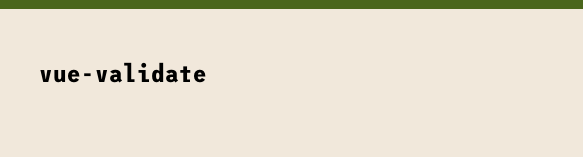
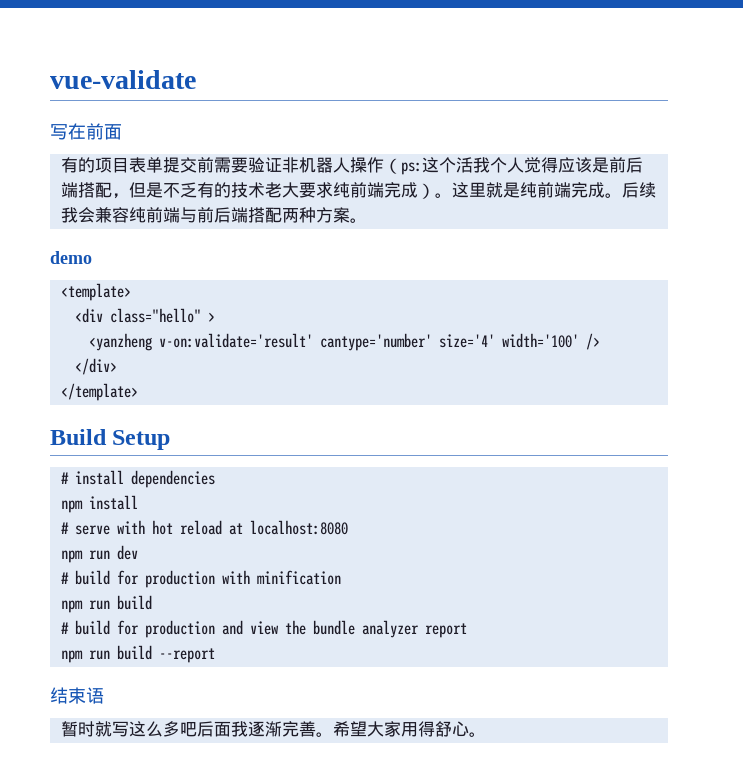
+ 写在前面
+ 有的项目表单提交前需要验证非机器人操作（ps:这个活我个人觉得应该是前后端搭配，但是不乏有的技术老大要求纯前端完成）。这里就是纯前端完成。后续我会兼容纯前端与前后端搭配两种方案。
+ demo
+ <template>
+ <div class="hello" >
+ <yanzheng v-on:validate='result' cantype='number' size='4' width='100' />
+ </div>
+ </template>
+ Build Setup
+ # install dependencies
+ npm install
+ # serve with hot reload at localhost:8080
+ npm run dev
+ # build for production with minification
+ npm run build
+ # build for production and view the bundle analyzer report
+ npm run build --report
+ 结束语
+ 暂时就写这么多吧后面我逐渐完善。希望大家用得舒心。

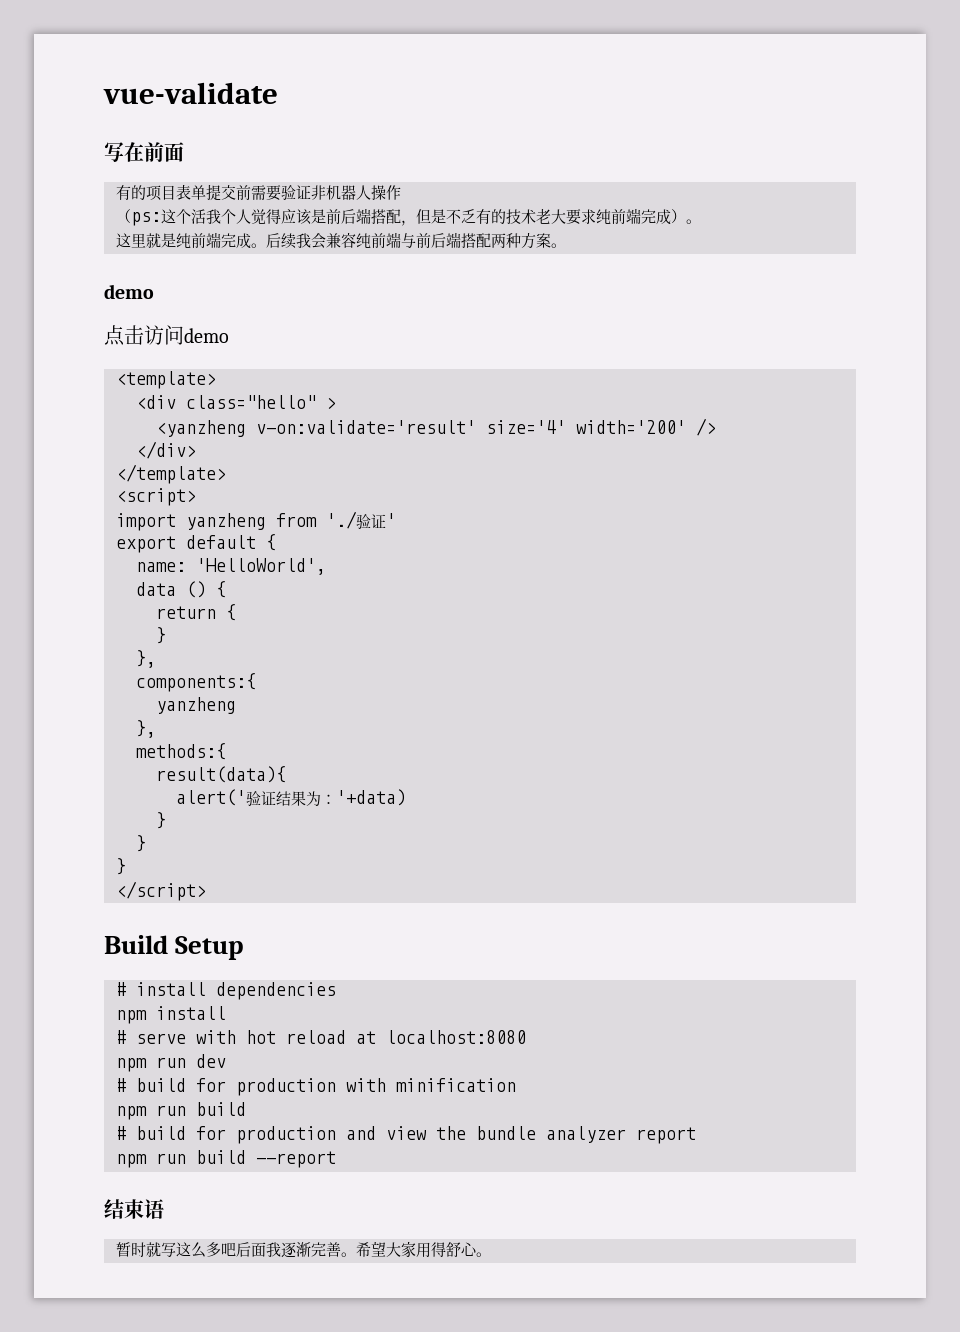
- 有的项目表单提交前需要验证非机器人操作（ps:这个活我个人觉得应该是前后端搭配，但是不乏有的技术老大要求纯前端完成）。这里就是纯前端完成。
+ 有的项目表单提交前需要验证非机器人操作
+ （ps:这个活我个人觉得应该是前后端搭配，但是不乏有的技术老大要求纯前端完成）。
+ 这里就是纯前端完成。
+ 点击访问demo
- <yanzheng v-on:validate='result' cantype='number' size='4' width='100' />
+ <yanzheng v-on:validate='result' size='4' width='200' />
+ <script>
+ import yanzheng from './验证'
+ export default {
+ name: 'HelloWorld',
+ data () {
+ return {
+ }
+ },
+ components:{
+ yanzheng
+ },
+ methods:{
+ result(data){
+ alert('验证结果为：'+data)
+ }
+ }
+ }
+ </script>

